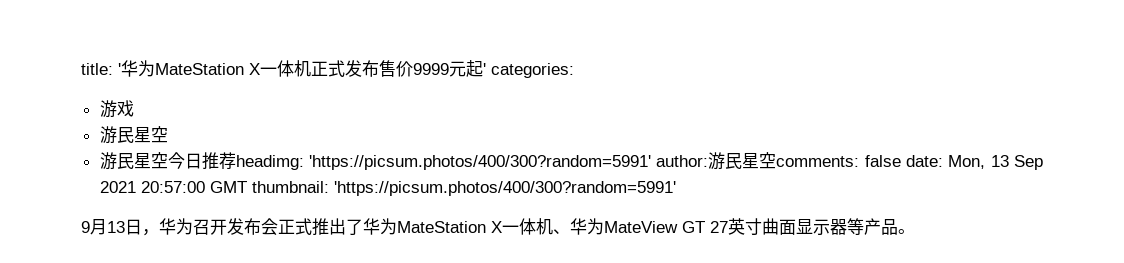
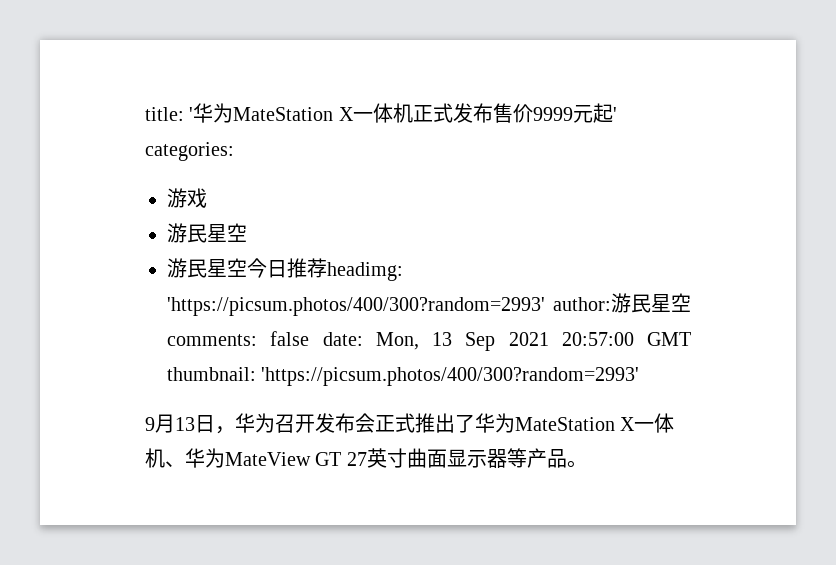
- 游民星空今日推荐headimg: 'https://picsum.photos/400/300?random=5991' author:游民星空comments: false date: Mon, 13 Sep 2021 20:57:00 GMT thumbnail: 'https://picsum.photos/400/300?random=5991'
+ 游民星空今日推荐headimg: 'https://picsum.photos/400/300?random=2993' author:游民星空comments: false date: Mon, 13 Sep 2021 20:57:00 GMT thumbnail: 'https://picsum.photos/400/300?random=2993'

